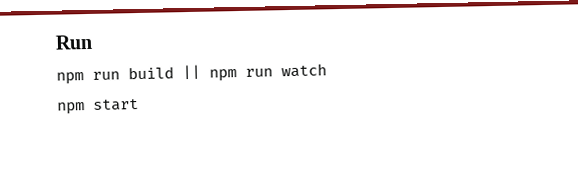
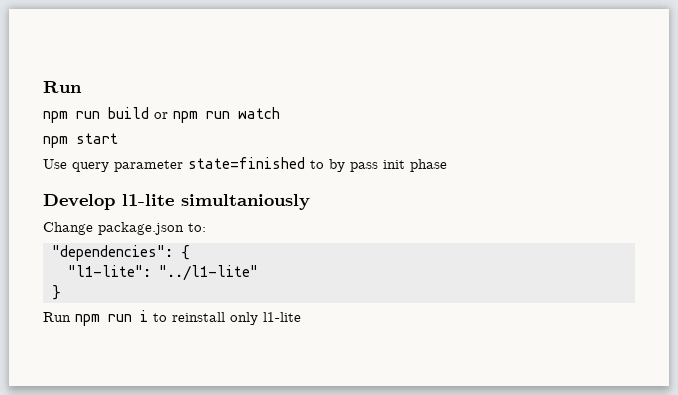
- npm run build || npm run watch
+ npm run build or npm run watch
+ Use query parameter state=finished to by pass init phase
+ Develop l1-lite simultaniously
+ Change package.json to:
+ "dependencies": {
+ "l1-lite": "../l1-lite"
+ }
+ Run npm run i to reinstall only l1-lite

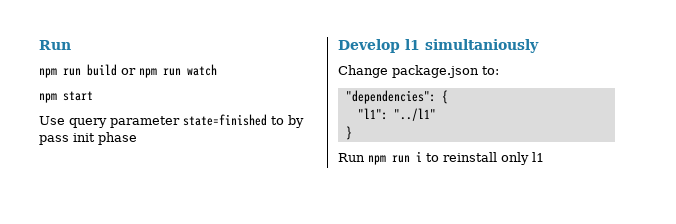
- Develop l1-lite simultaniously
+ Develop l1 simultaniously
- "l1-lite": "../l1-lite"
+ "l1": "../l1"
- Run npm run i to reinstall only l1-lite
+ Run npm run i to reinstall only l1

